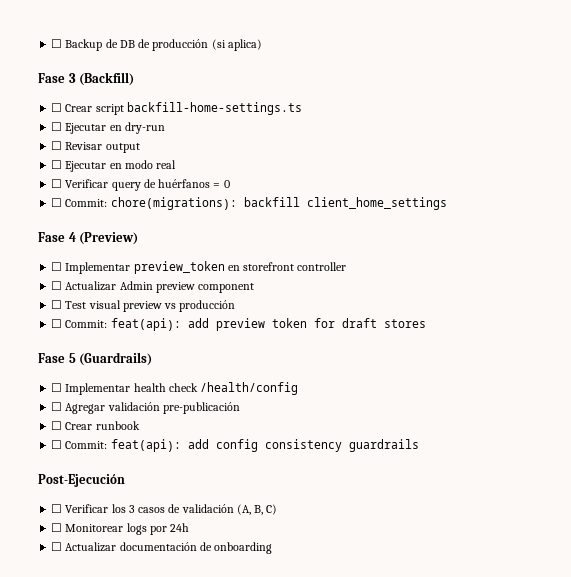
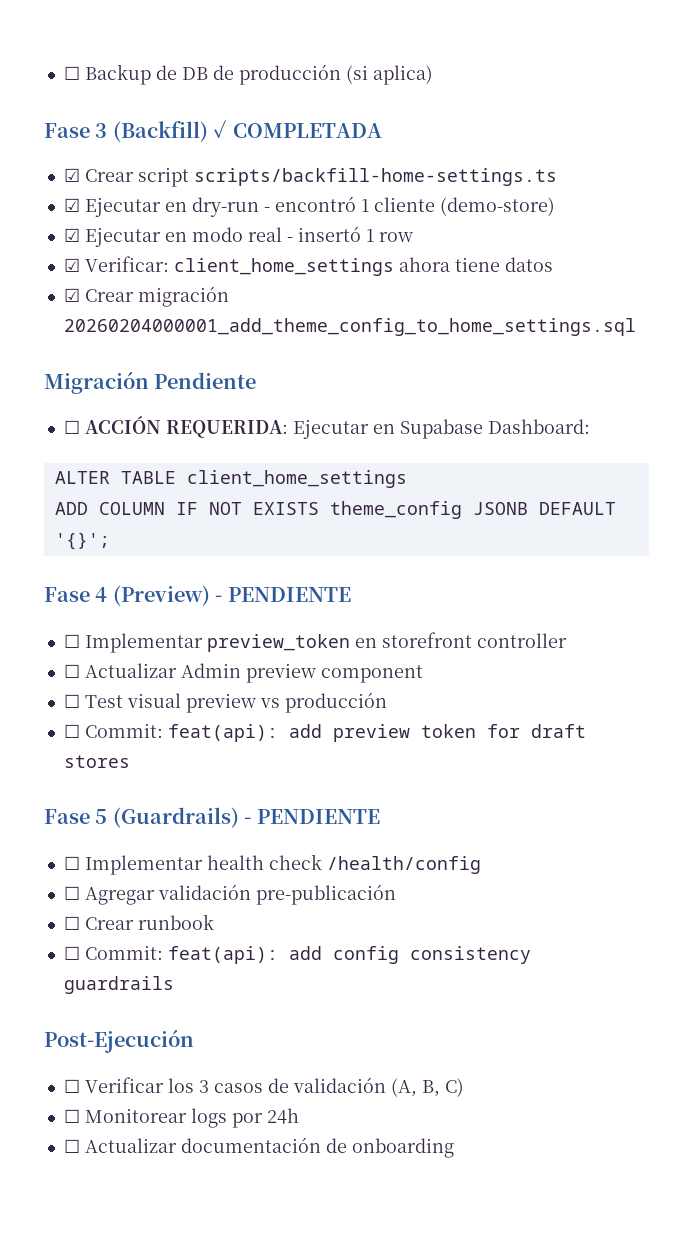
- Fase 3 (Backfill)
- ☐ Crear script backfill-home-settings.ts
- ☐ Ejecutar en dry-run
- ☐ Revisar output
- ☐ Ejecutar en modo real
- ☐ Verificar query de huérfanos = 0
- ☐ Commit: chore(migrations): backfill client_home_settings
+ Fase 3 (Backfill) ✓ COMPLETADA
+ ☑ Crear script scripts/backfill-home-settings.ts
+ ☑ Ejecutar en dry-run - encontró 1 cliente (demo-store)
+ ☑ Ejecutar en modo real - insertó 1 row
+ ☑ Verificar: client_home_settings ahora tiene datos
+ ☑ Crear migración 20260204000001_add_theme_config_to_home_settings.sql
+ Migración Pendiente
+ ☐ ACCIÓN REQUERIDA: Ejecutar en Supabase Dashboard:
+ ALTER TABLE client_home_settings
+ ADD COLUMN IF NOT EXISTS theme_config JSONB DEFAULT '{}';
- Fase 4 (Preview)
+ Fase 4 (Preview) - PENDIENTE
- Fase 5 (Guardrails)
+ Fase 5 (Guardrails) - PENDIENTE

